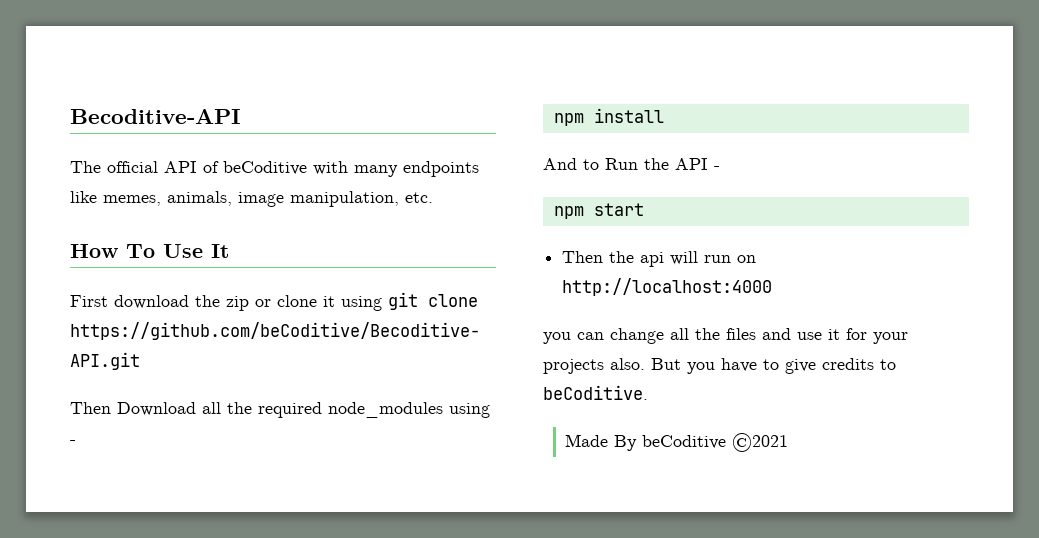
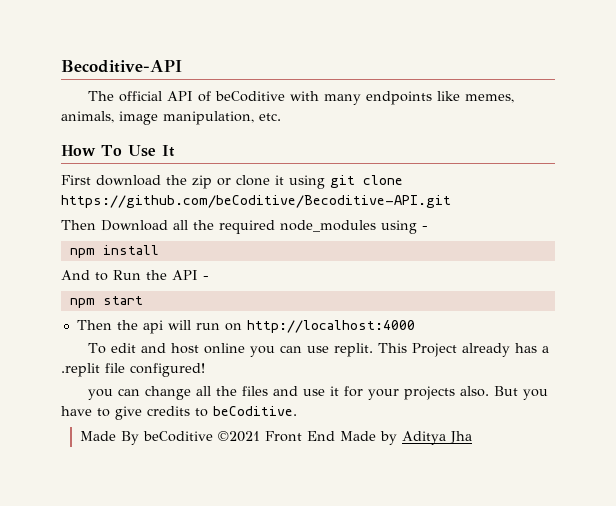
+ To edit and host online you can use replit. This Project already has a .replit file configured!
- Made By beCoditive ©2021
+ Made By beCoditive ©2021 Front End Made by Aditya Jha

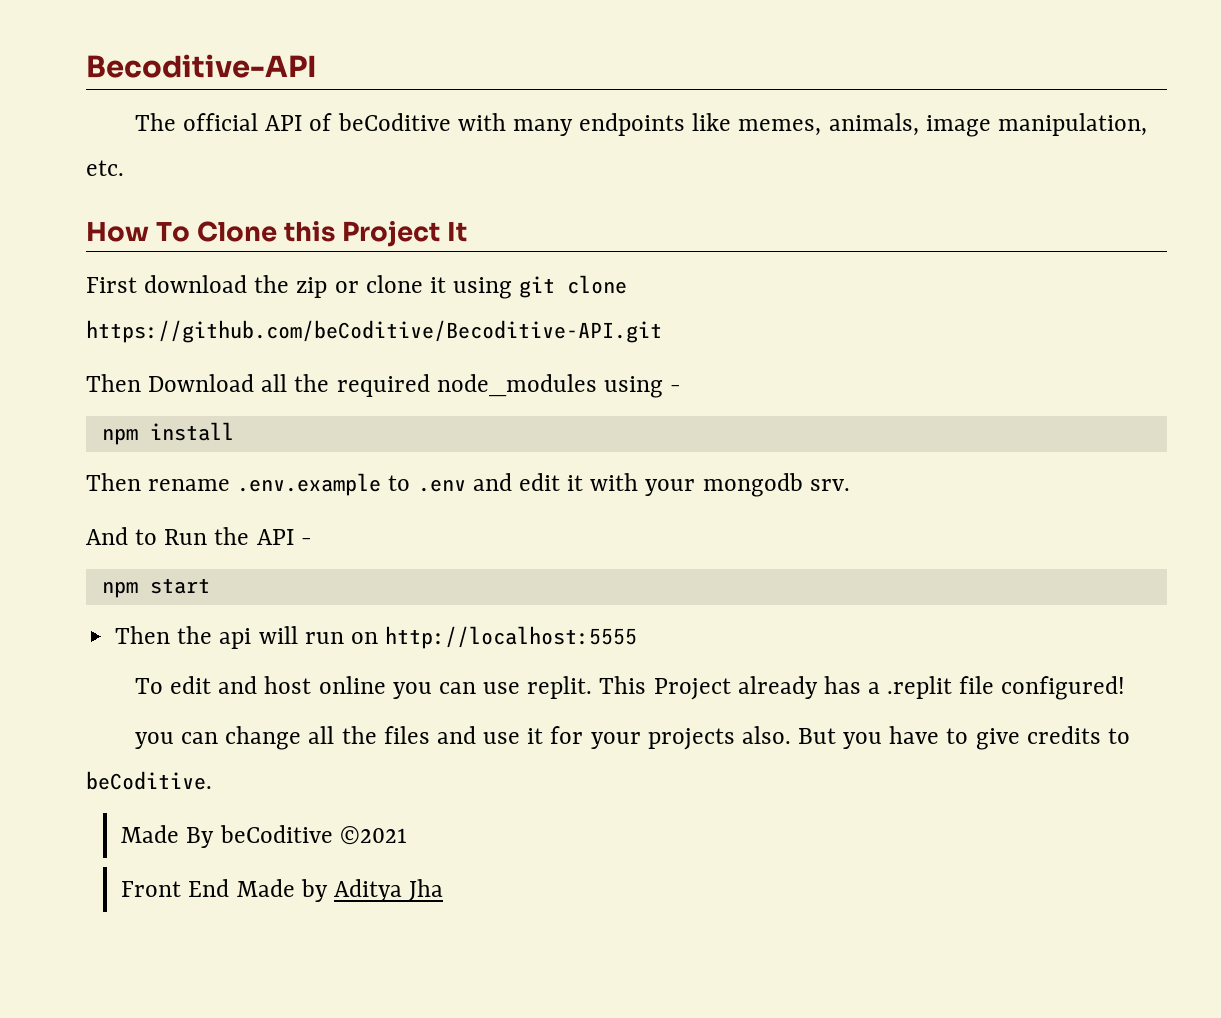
- How To Use It
+ How To Clone this Project It
+ Then rename .env.example to .env and edit it with your mongodb srv.
- Then the api will run on http://localhost:4000
+ Then the api will run on http://localhost:5555
- Made By beCoditive ©2021 Front End Made by Aditya Jha
+ Made By beCoditive ©2021
+ Front End Made by Aditya Jha

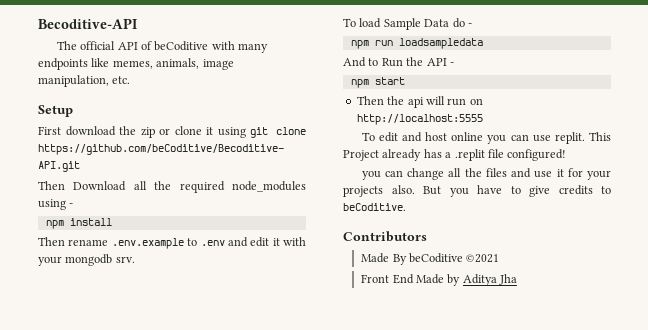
- How To Clone this Project It
+ Setup
+ To load Sample Data do -
+ npm run loadsampledata
+ Contributors

